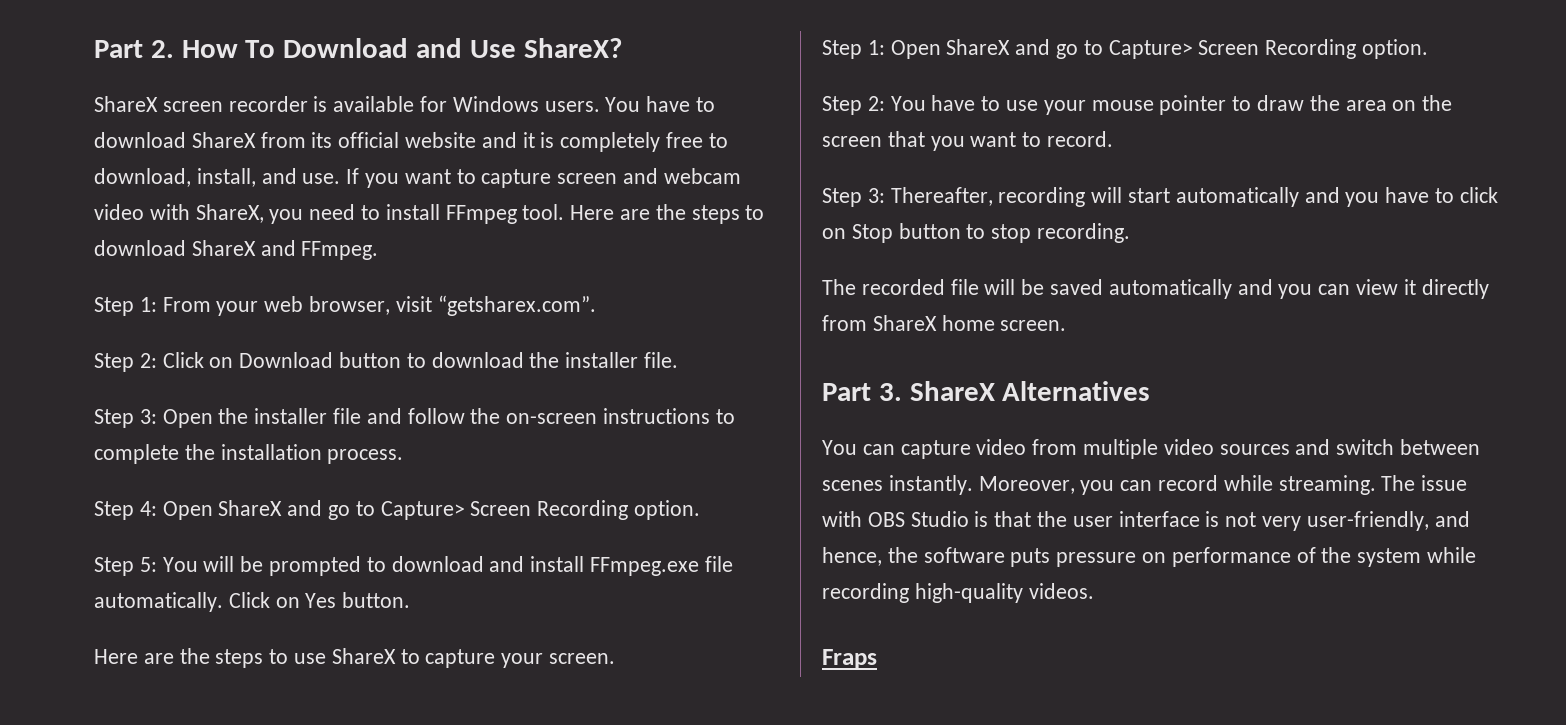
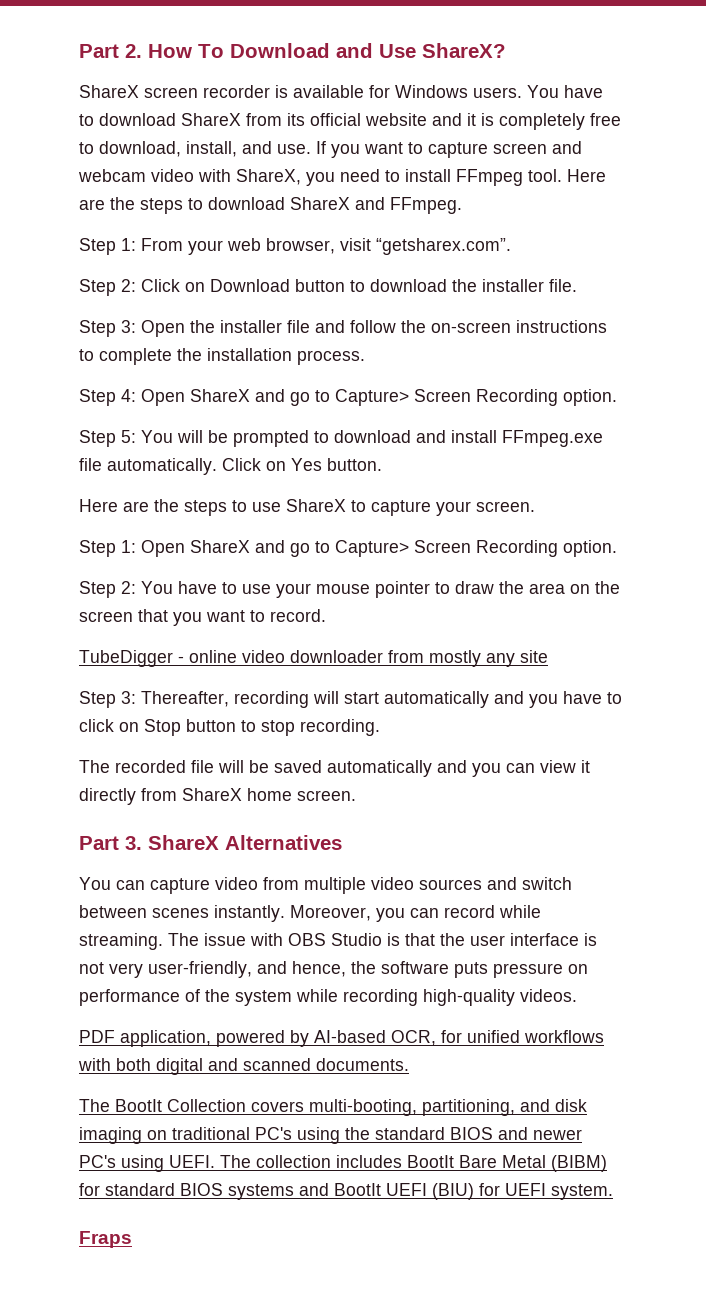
+ TubeDigger - online video downloader from mostly any site
+ PDF application, powered by AI-based OCR, for unified workflows with both digital and scanned documents.
+ The BootIt Collection covers multi-booting, partitioning, and disk imaging on traditional PC's using the standard BIOS and newer PC's using UEFI. The collection includes BootIt Bare Metal (BIBM) for standard BIOS systems and BootIt UEFI (BIU) for UEFI system.

